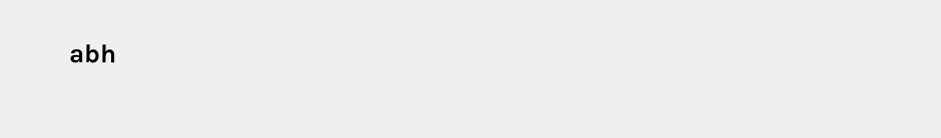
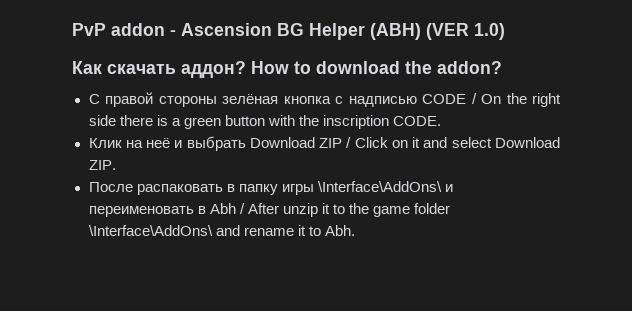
- abh
+ PvP addon - Ascension BG Helper (ABH) (VER 1.0)
+ Как скачать аддон? How to download the addon?
+ C правой стороны зелёная кнопка с надписью CODE / On the right side there is a green button with the inscription CODE.
+ Клик на неё и выбрать Download ZIP / Click on it and select Download ZIP.
+ После распаковать в папку игры \Interface\AddOns\ и переименовать в Abh / After unzip it to the game folder \Interface\AddOns\ and rename it to Abh.

